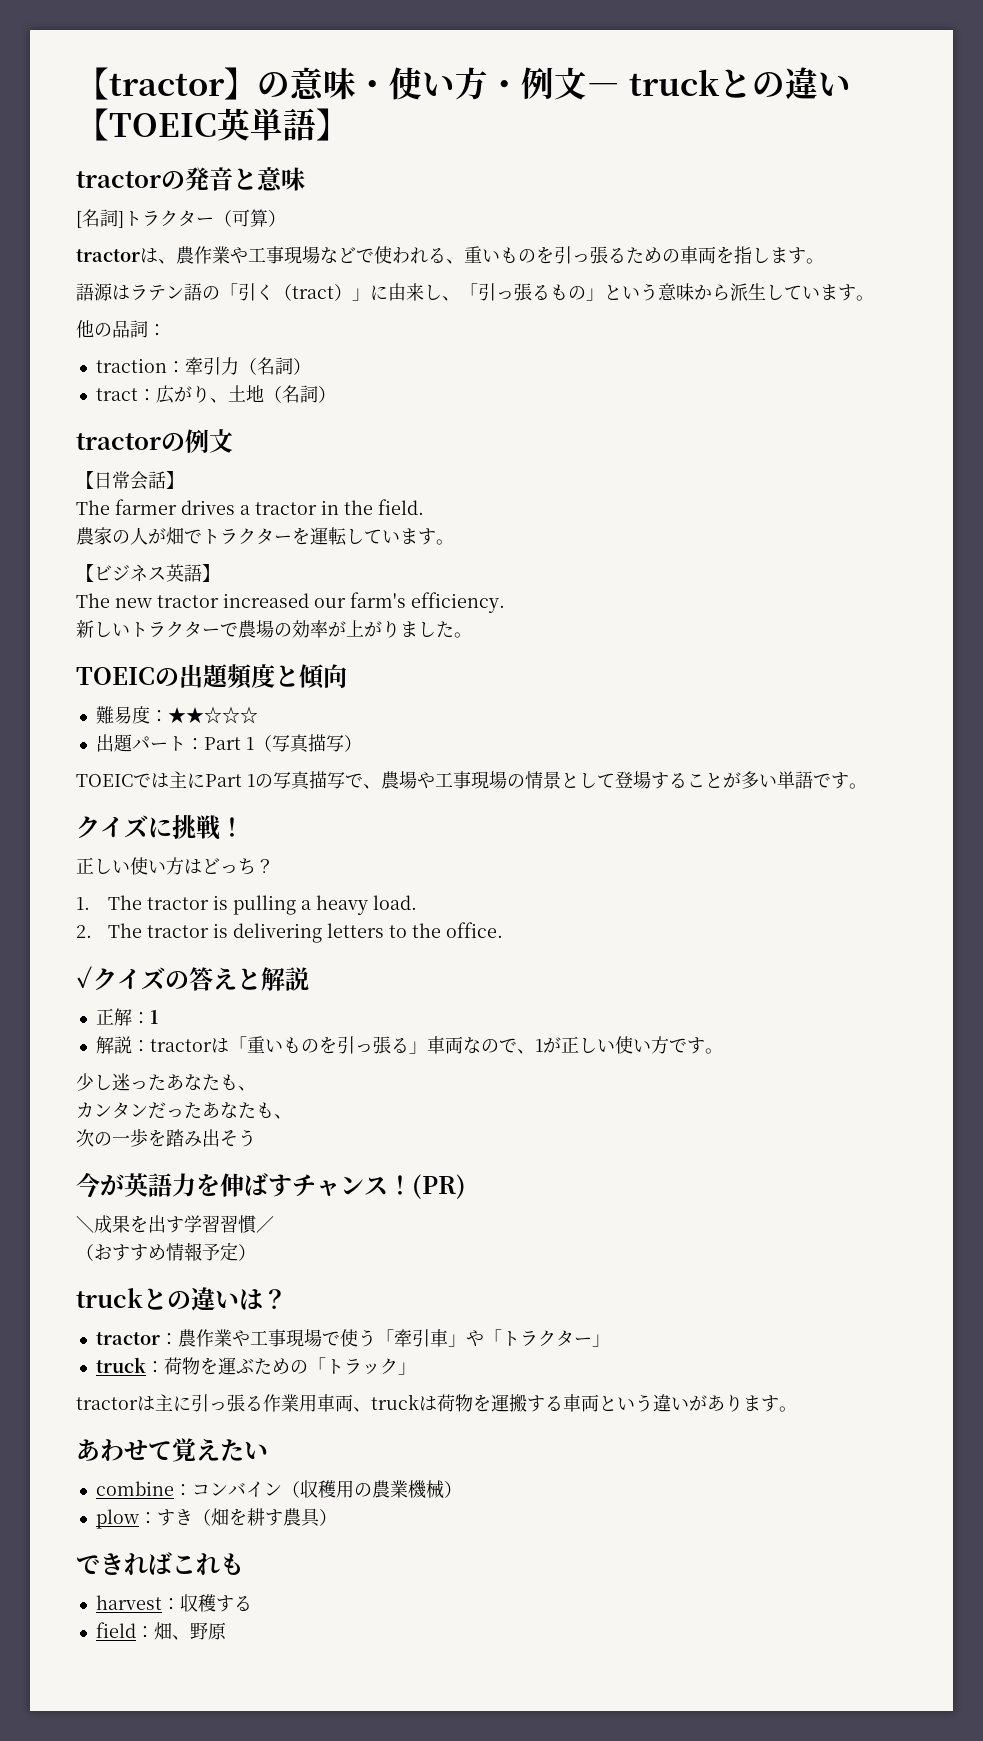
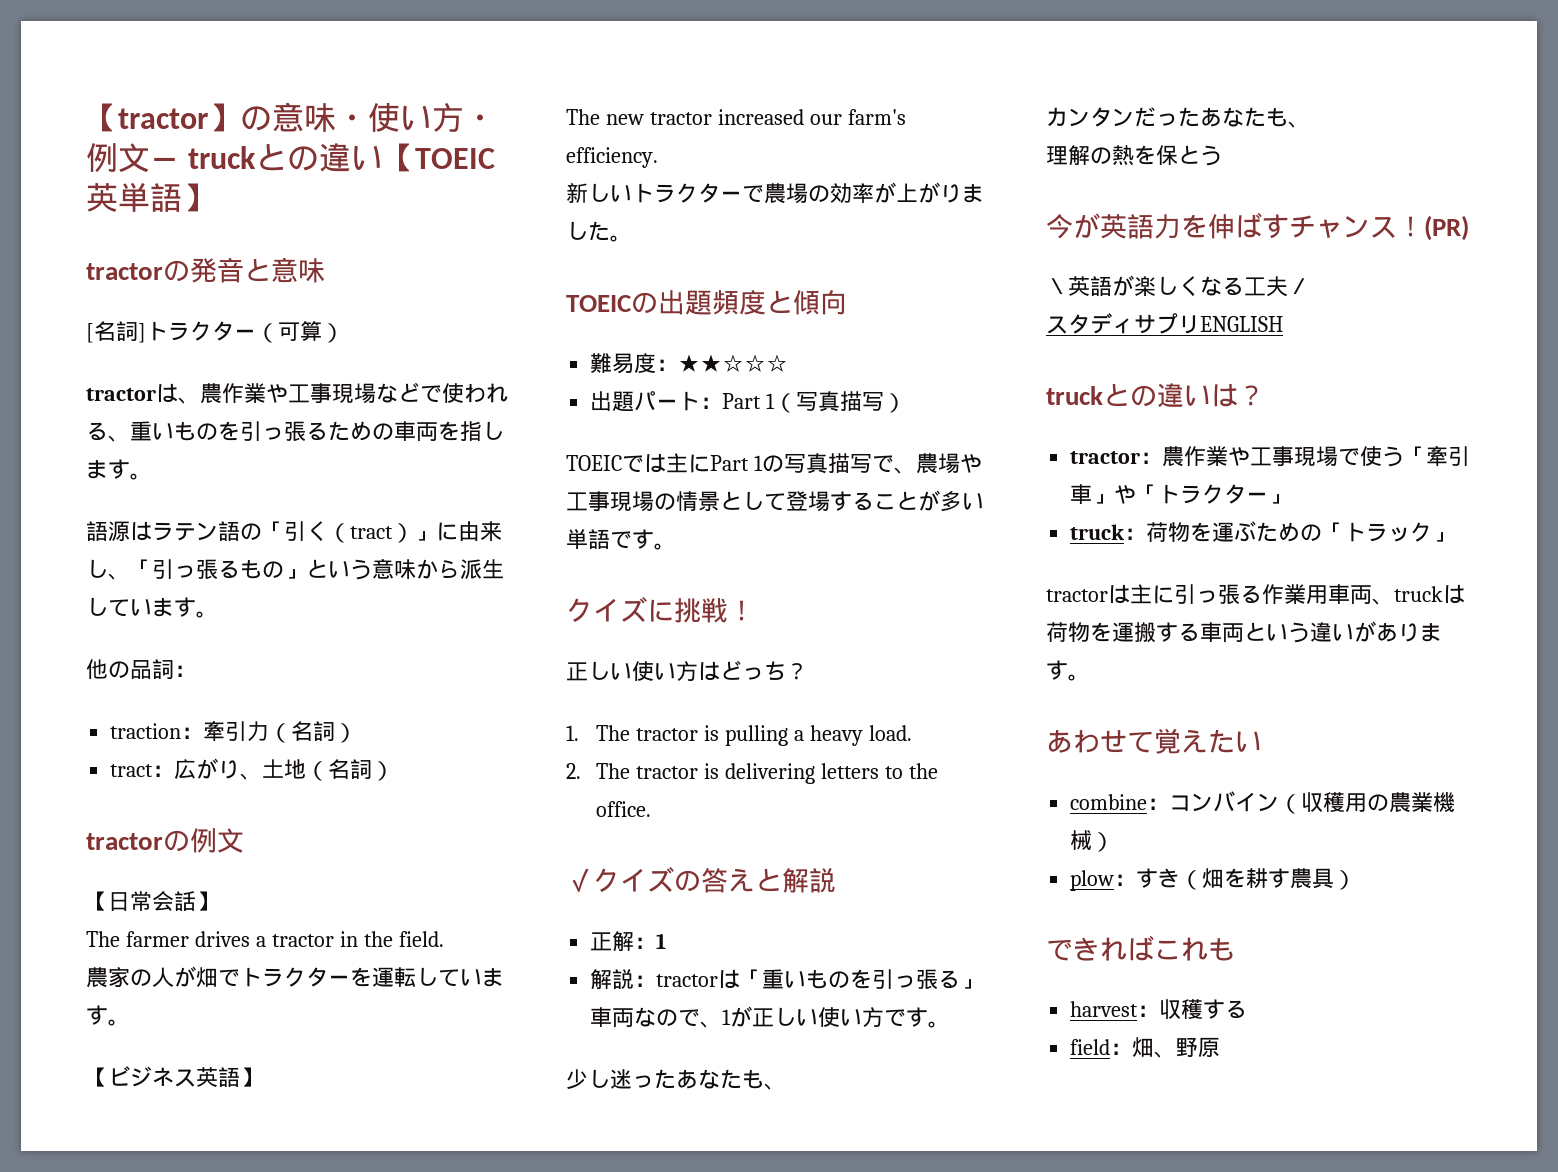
- 次の一歩を踏み出そう
+ 理解の熱を保とう
- ＼成果を出す学習習慣／
- （おすすめ情報予定）
+ ＼英語が楽しくなる工夫／
+ スタディサプリENGLISH

